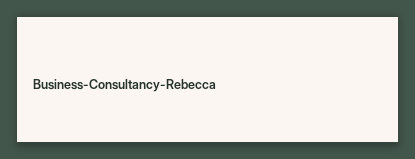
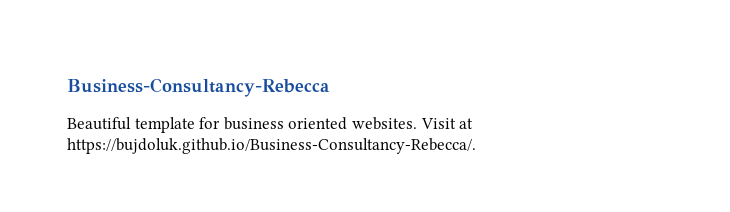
+ Beautiful template for business oriented websites. Visit at https://bujdoluk.github.io/Business-Consultancy-Rebecca/.

